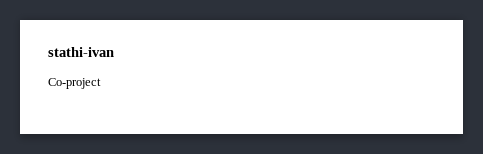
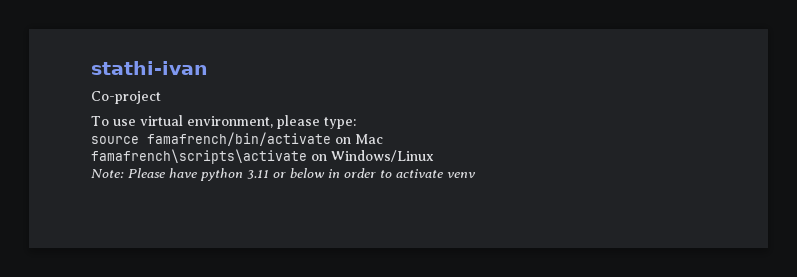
+ To use virtual environment, please type:
+ source famafrench/bin/activate on Mac
+ famafrench\scripts\activate on Windows/Linux
+ Note: Please have python 3.11 or below in order to activate venv

